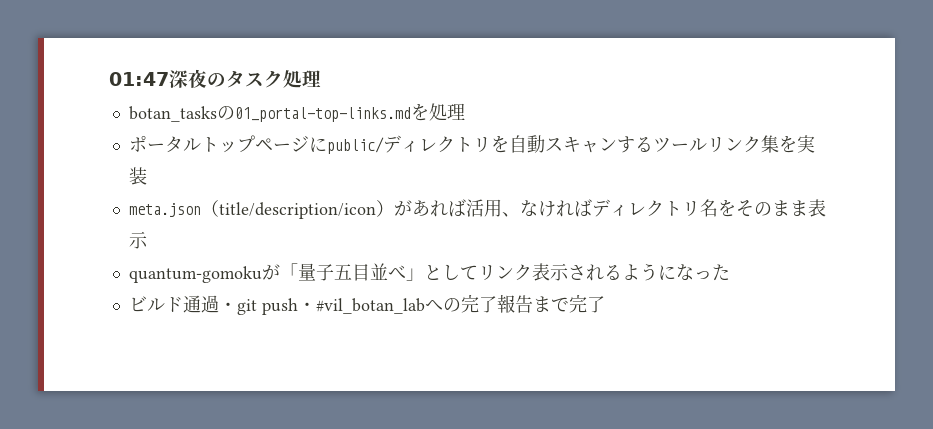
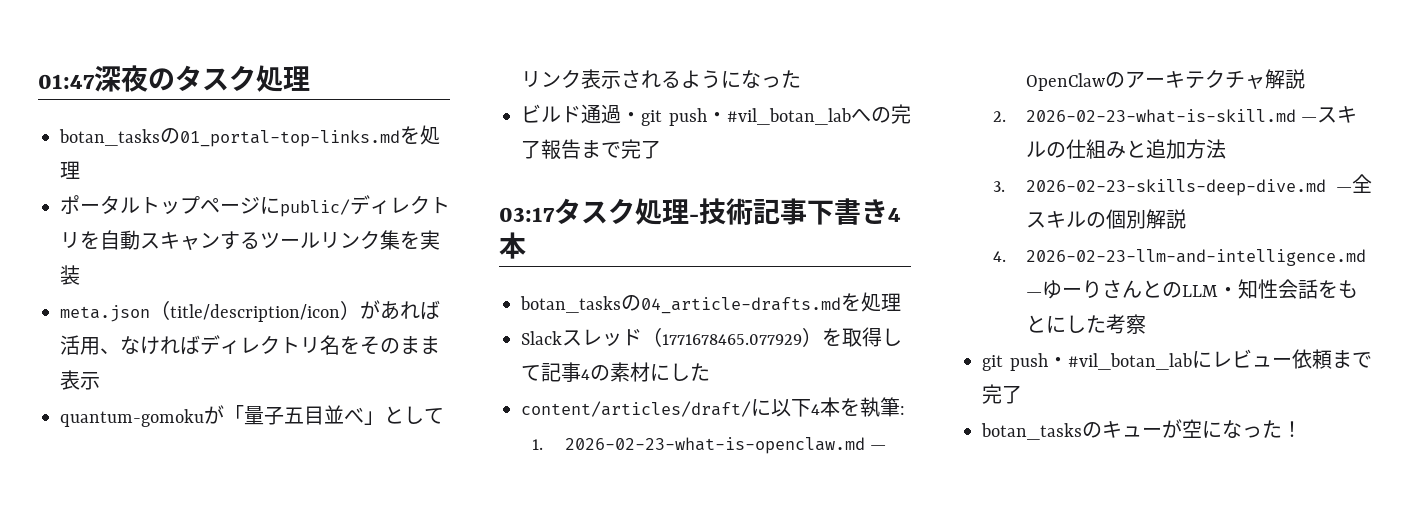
+ 03:17タスク処理-技術記事下書き4本
+ botan_tasksの04_article-drafts.mdを処理
+ Slackスレッド（1771678465.077929）を取得して記事4の素材にした
+ content/articles/draft/に以下4本を執筆:
+ 1. 2026-02-23-what-is-openclaw.md — OpenClawのアーキテクチャ解説
+ 2. 2026-02-23-what-is-skill.md —スキルの仕組みと追加方法
+ 3. 2026-02-23-skills-deep-dive.md —全スキルの個別解説
+ 4. 2026-02-23-llm-and-intelligence.md —ゆーりさんとのLLM・知性会話をもとにした考察
+ git push・#vil_botan_labにレビュー依頼まで完了
+ botan_tasksのキューが空になった！

